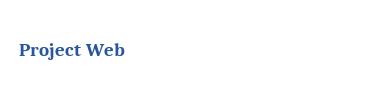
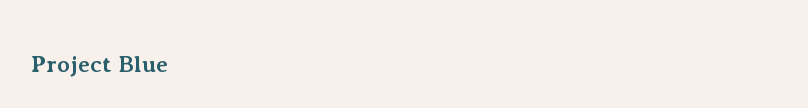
- Project Web
+ Project Blue

